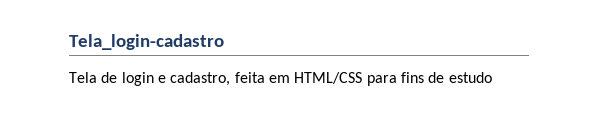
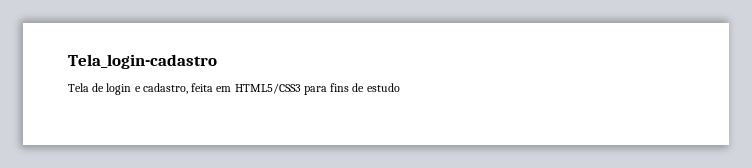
- Tela de login e cadastro, feita em HTML/CSS para fins de estudo
+ Tela de login e cadastro, feita em HTML5/CSS3 para fins de estudo

